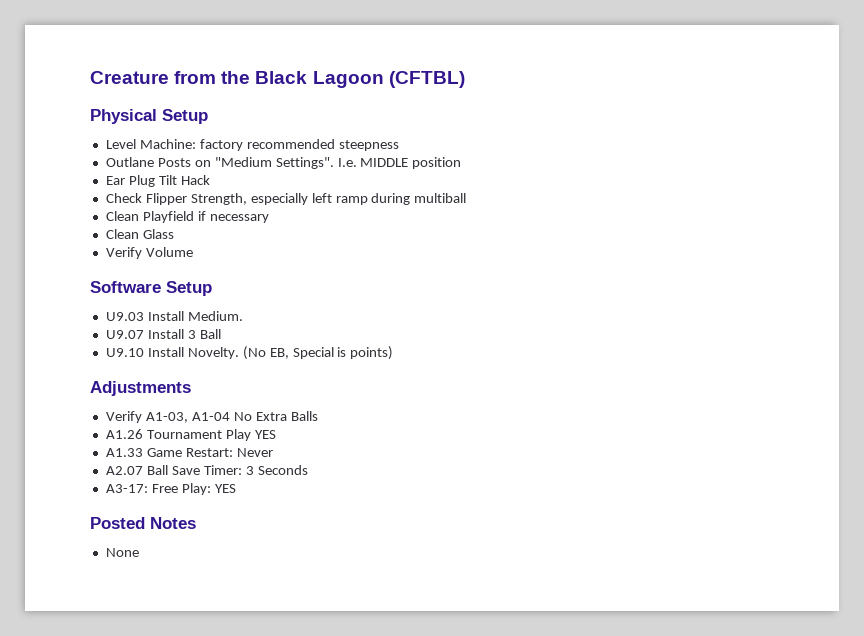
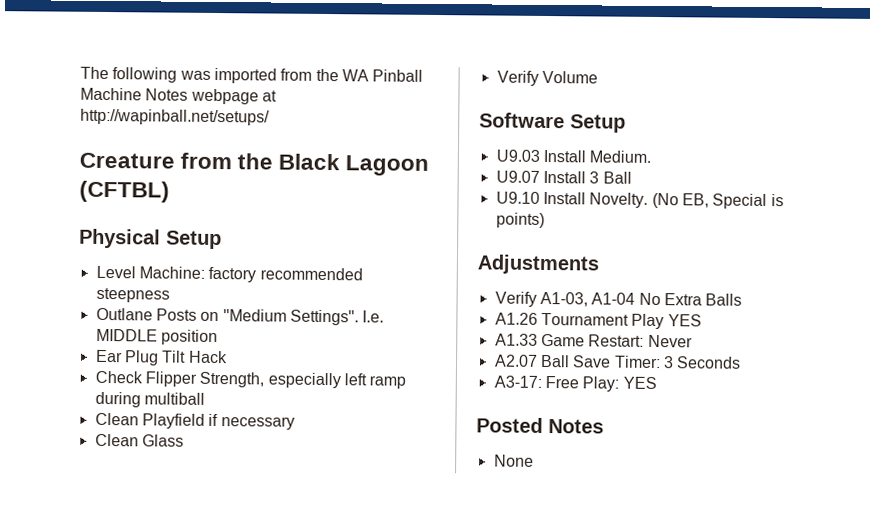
+ The following was imported from the WA Pinball Machine Notes webpage at http://wapinball.net/setups/

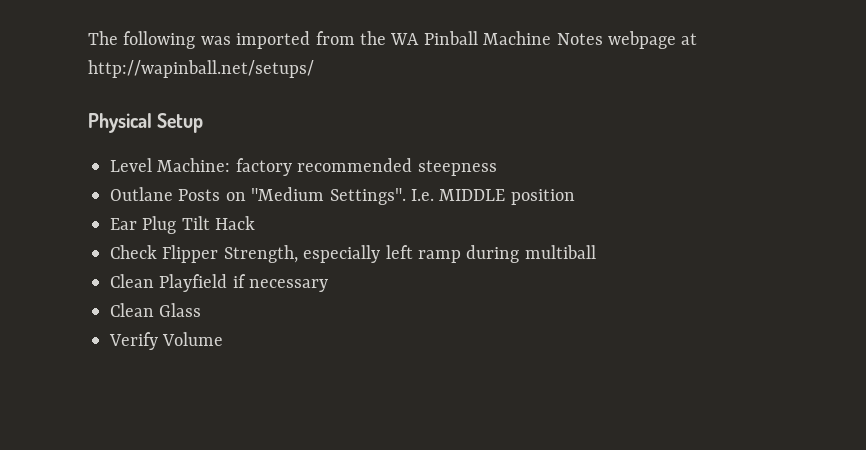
- Creature from the Black Lagoon (CFTBL)
- Software Setup
- U9.03 Install Medium.
- U9.07 Install 3 Ball
- U9.10 Install Novelty. (No EB, Special is points)
- Adjustments
- Verify A1-03, A1-04 No Extra Balls
- A1.26 Tournament Play YES
- A1.33 Game Restart: Never
- A2.07 Ball Save Timer: 3 Seconds
- A3-17: Free Play: YES
- Posted Notes
- None

